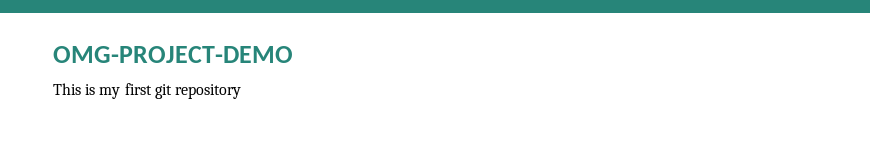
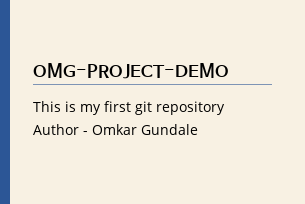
+ Author - Omkar Gundale

